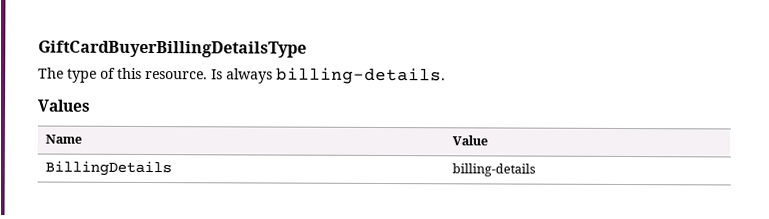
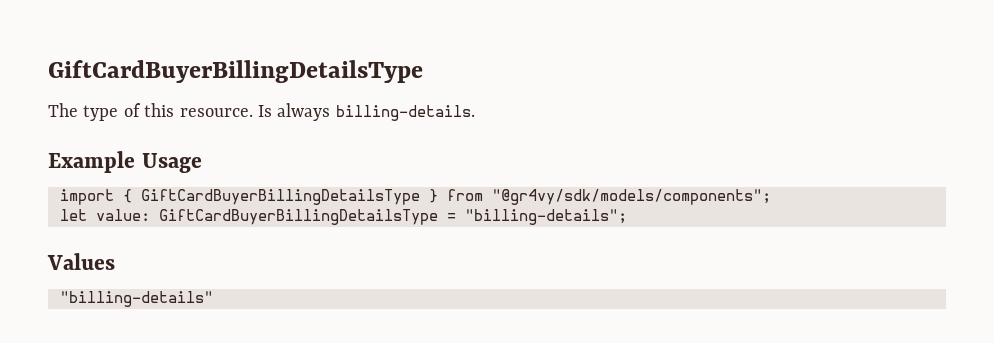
+ Example Usage
+ import { GiftCardBuyerBillingDetailsType } from "@gr4vy/sdk/models/components";
+ let value: GiftCardBuyerBillingDetailsType = "billing-details";
  Values
- Name | Value
- BillingDetails | billing-details
+ "billing-details"

